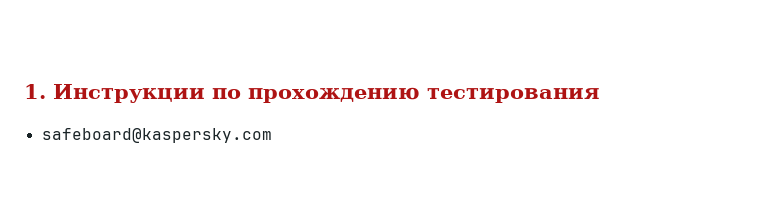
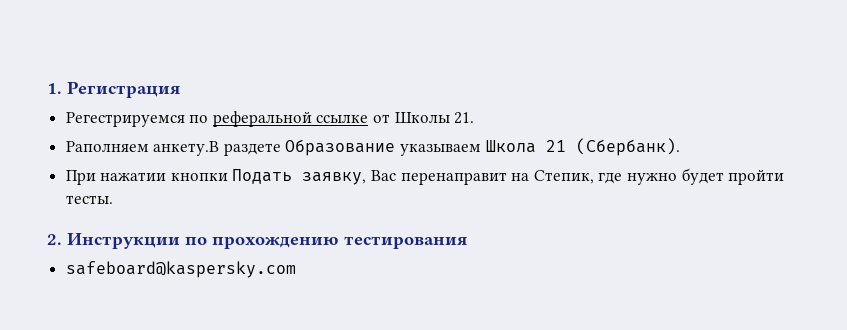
- 1. Инструкции по прохождению тестирования
+ 1. Регистрация
+ Регестрируемся по реферальной ссылке от Школы 21.
+ Pаполняем анкету.В раздете Образование указываем Школа 21 (Сбербанк).
+ При нажатии кнопки Подать заявку, Вас перенаправит на Степик, где нужно будет пройти тесты.
+ 2. Инструкции по прохождению тестирования

